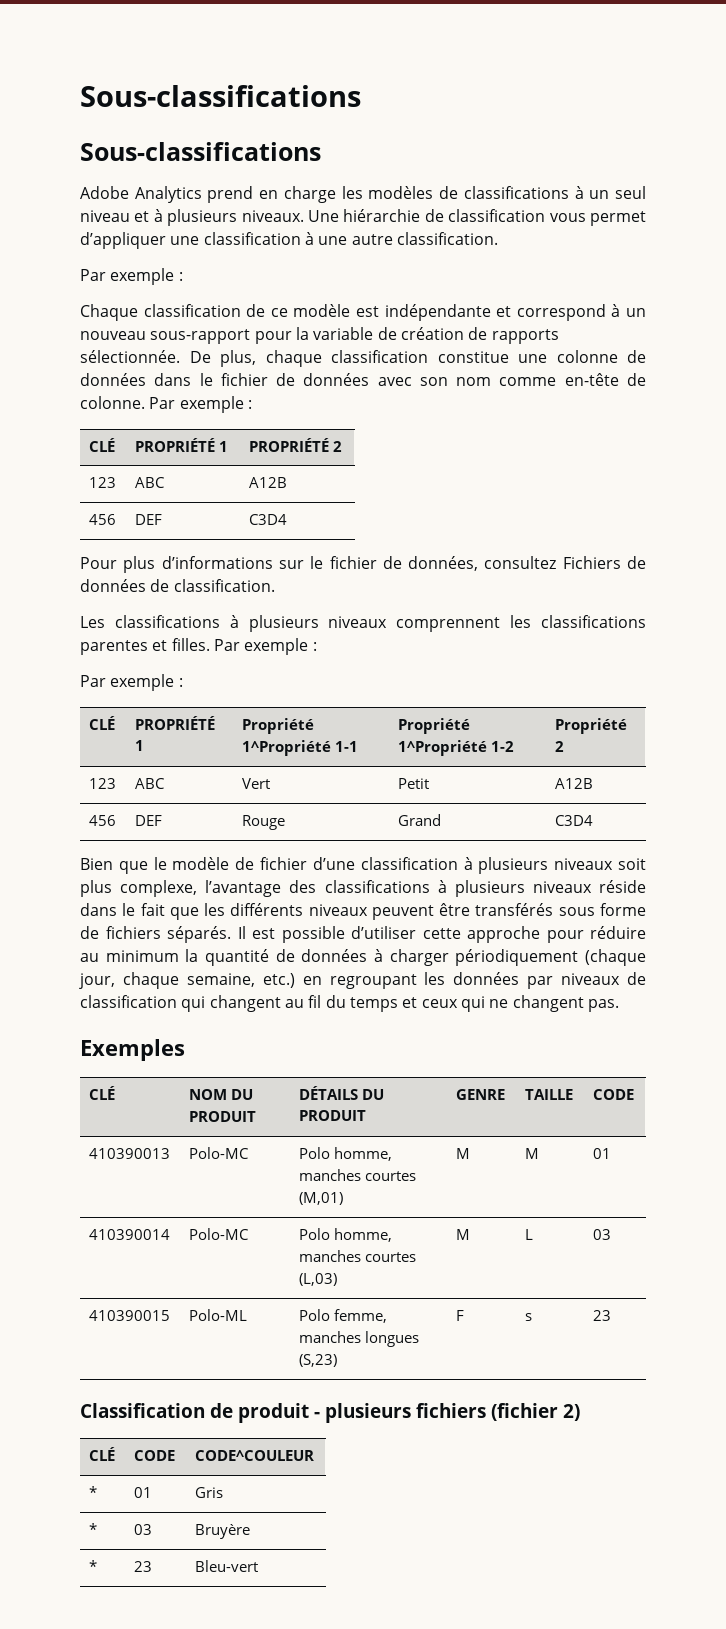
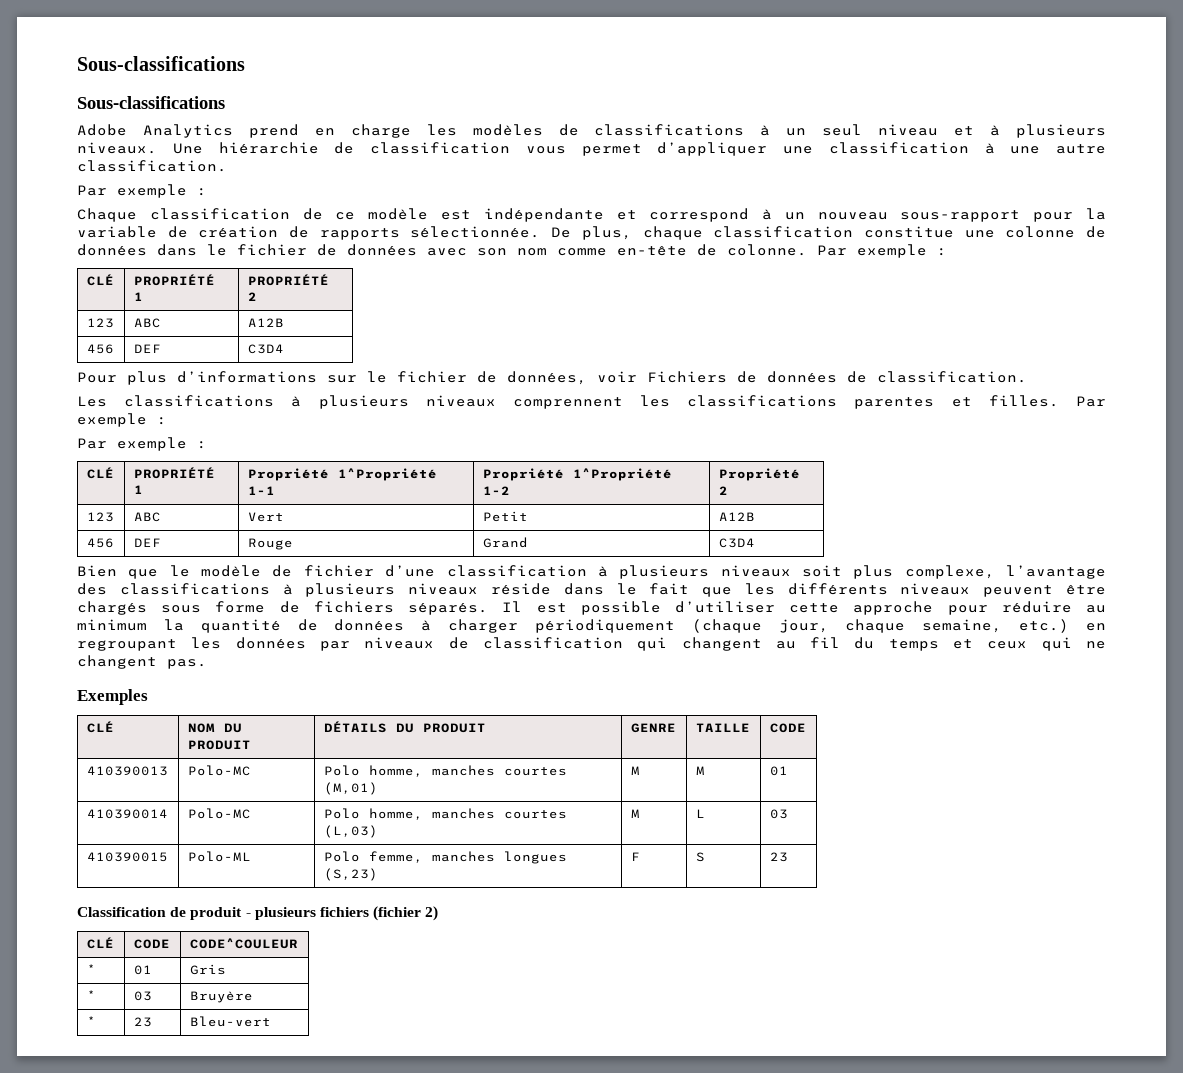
- Pour plus d’informations sur le fichier de données, consultez Fichiers de données de classification.
+ Pour plus d’informations sur le fichier de données, voir Fichiers de données de classification.
- Bien que le modèle de fichier d’une classification à plusieurs niveaux soit plus complexe, l’avantage des classifications à plusieurs niveaux réside dans le fait que les différents niveaux peuvent être transférés sous forme de fichiers séparés.
+ Bien que le modèle de fichier d’une classification à plusieurs niveaux soit plus complexe, l’avantage des classifications à plusieurs niveaux réside dans le fait que les différents niveaux peuvent être chargés sous forme de fichiers séparés.
- 410390015 | Polo-ML | Polo femme, manches longues (S,23) | F | s | 23
+ 410390015 | Polo-ML | Polo femme, manches longues (S,23) | F | S | 23

